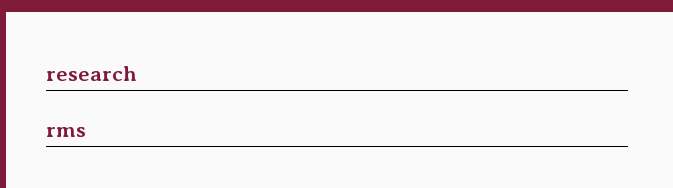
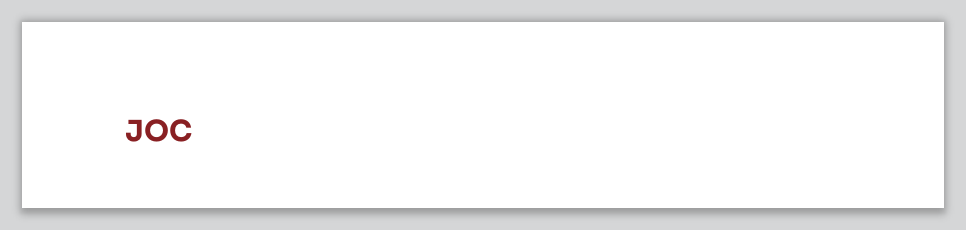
- research
- rms
+ JOC

